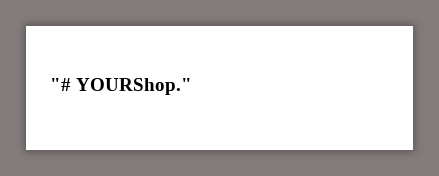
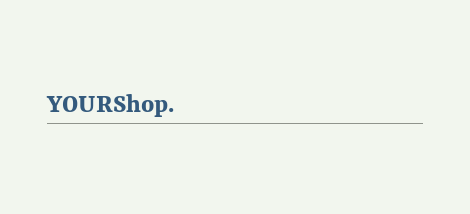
- "# YOURShop."
+ YOURShop.

